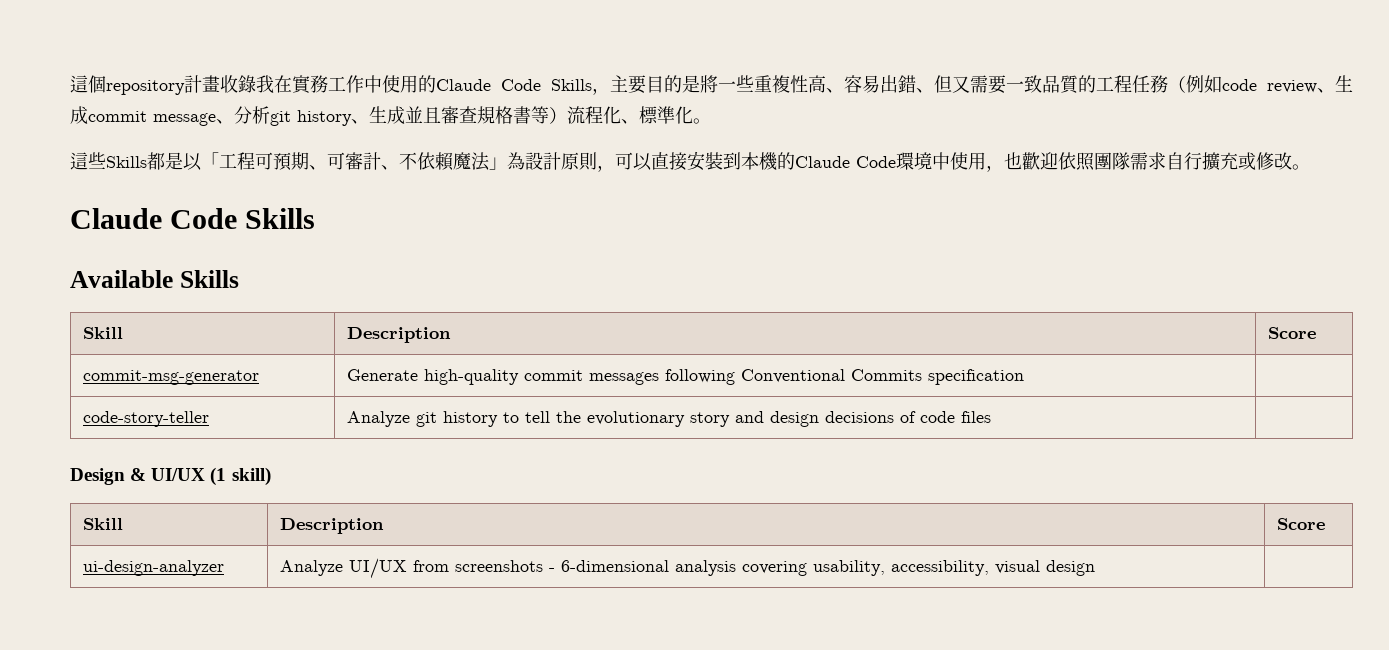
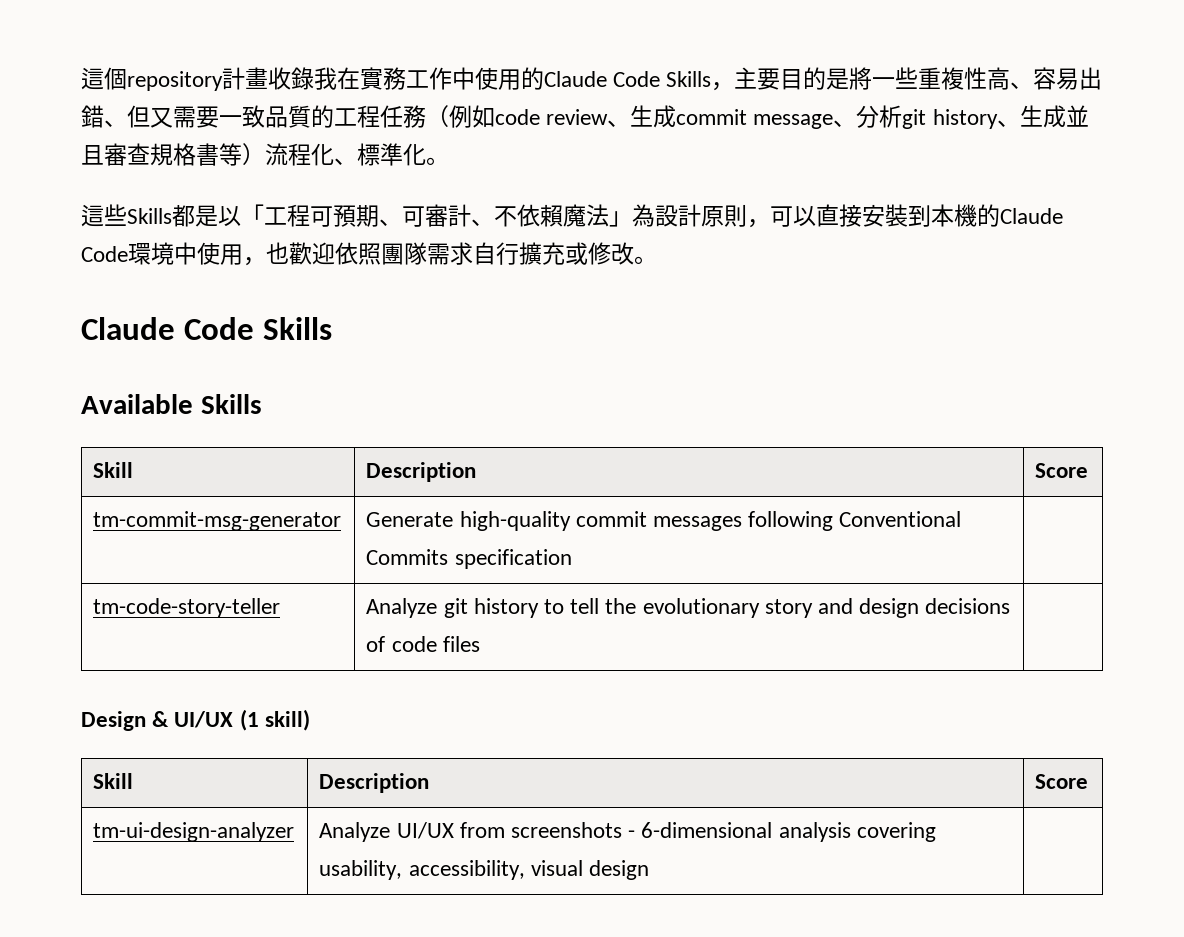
- commit-msg-generator | Generate high-quality commit messages following Conventional Commits specification |
+ tm-commit-msg-generator | Generate high-quality commit messages following Conventional Commits specification |
- code-story-teller | Analyze git history to tell the evolutionary story and design decisions of code files |
+ tm-code-story-teller | Analyze git history to tell the evolutionary story and design decisions of code files |
- ui-design-analyzer | Analyze UI/UX from screenshots - 6-dimensional analysis covering usability, accessibility, visual design |
+ tm-ui-design-analyzer | Analyze UI/UX from screenshots - 6-dimensional analysis covering usability, accessibility, visual design |

